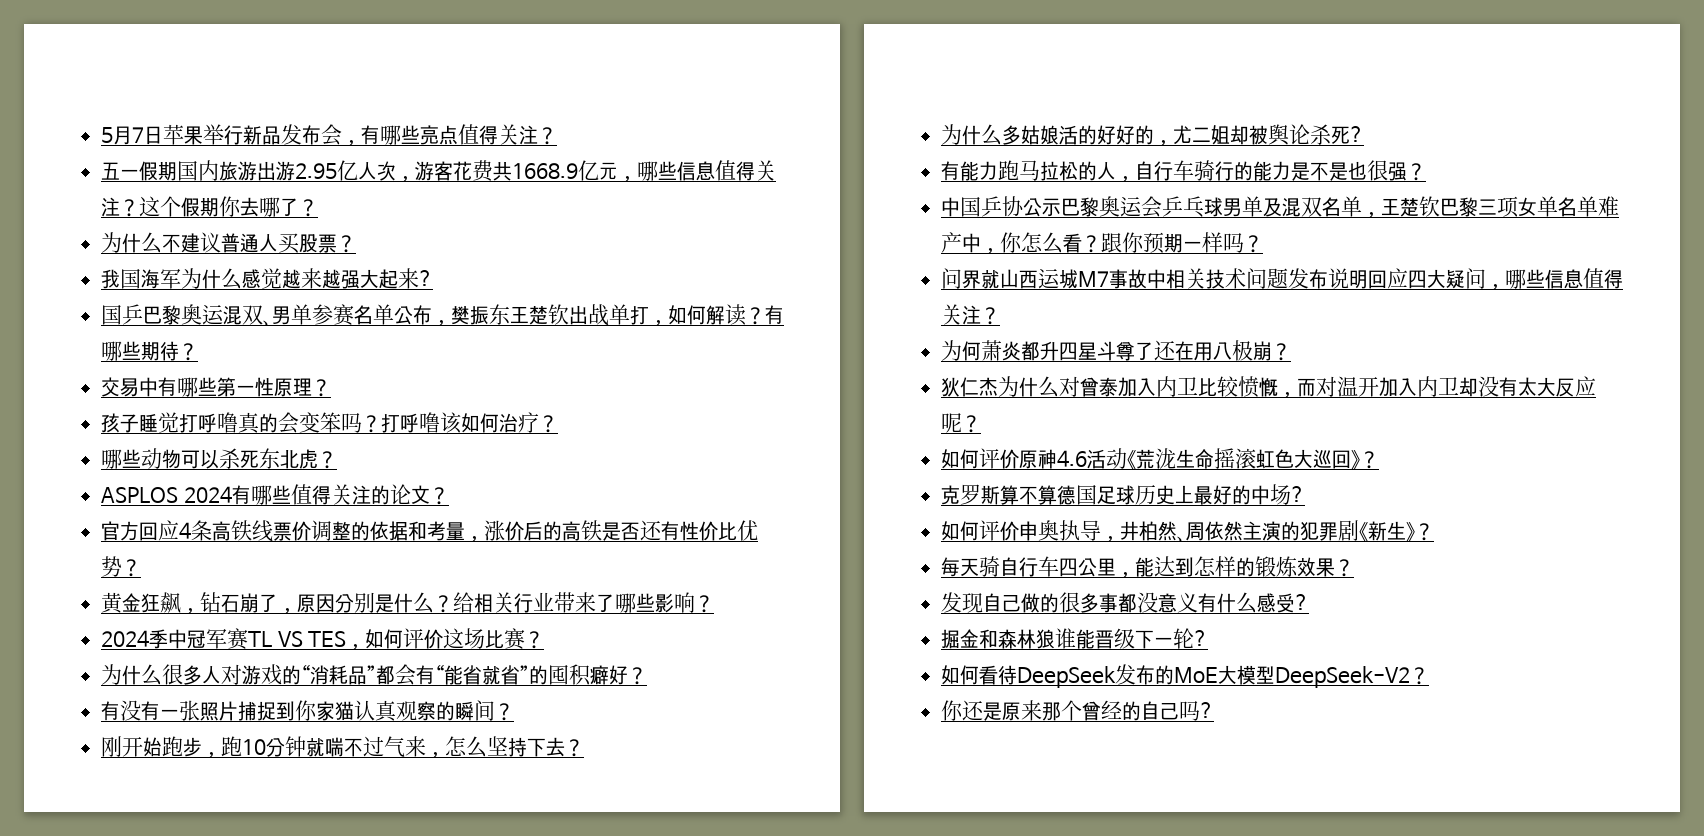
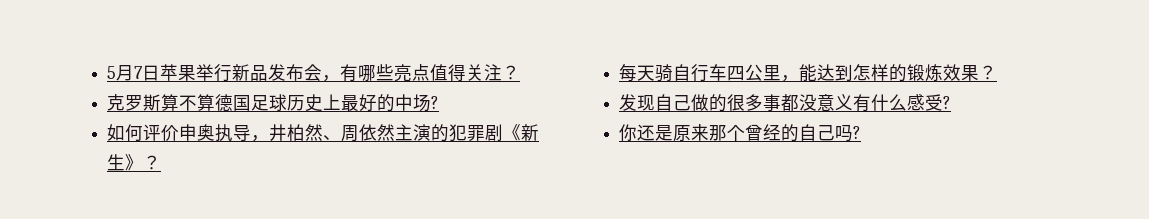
- 五一假期国内旅游出游2.95亿人次，游客花费共1668.9亿元，哪些信息值得关注？这个假期你去哪了？
- 为什么不建议普通人买股票？
- 我国海军为什么感觉越来越强大起来?
- 国乒巴黎奥运混双、男单参赛名单公布，樊振东王楚钦出战单打，如何解读？有哪些期待？
- 交易中有哪些第一性原理？
- 孩子睡觉打呼噜真的会变笨吗？打呼噜该如何治疗？
- 哪些动物可以杀死东北虎？
- ASPLOS 2024有哪些值得关注的论文？
- 官方回应4条高铁线票价调整的依据和考量，涨价后的高铁是否还有性价比优势？
- 黄金狂飙，钻石崩了，原因分别是什么？给相关行业带来了哪些影响？
- 2024季中冠军赛TL VS TES，如何评价这场比赛？
- 为什么很多人对游戏的“消耗品”都会有“能省就省”的囤积癖好？
- 有没有一张照片捕捉到你家猫认真观察的瞬间？
- 刚开始跑步，跑10分钟就喘不过气来，怎么坚持下去？
- 为什么多姑娘活的好好的，尤二姐却被舆论杀死?
- 有能力跑马拉松的人，自行车骑行的能力是不是也很强？
- 中国乒协公示巴黎奥运会乒乓球男单及混双名单，王楚钦巴黎三项女单名单难产中，你怎么看？跟你预期一样吗？
- 问界就山西运城M7事故中相关技术问题发布说明回应四大疑问，哪些信息值得关注？
- 为何萧炎都升四星斗尊了还在用八极崩？
- 狄仁杰为什么对曾泰加入内卫比较愤慨，而对温开加入内卫却没有太大反应呢？
- 如何评价原神4.6活动《荒泷生命摇滚虹色大巡回》？
- 掘金和森林狼谁能晋级下一轮?
- 如何看待DeepSeek发布的MoE大模型DeepSeek-V2？

